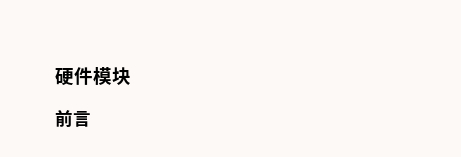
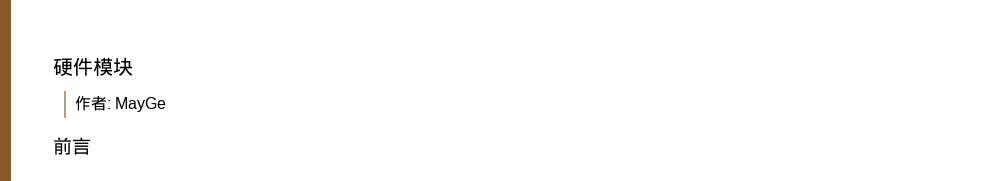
+ 作者: MayGe

